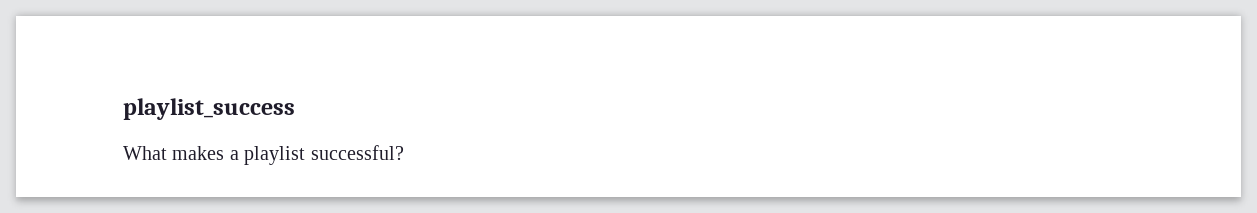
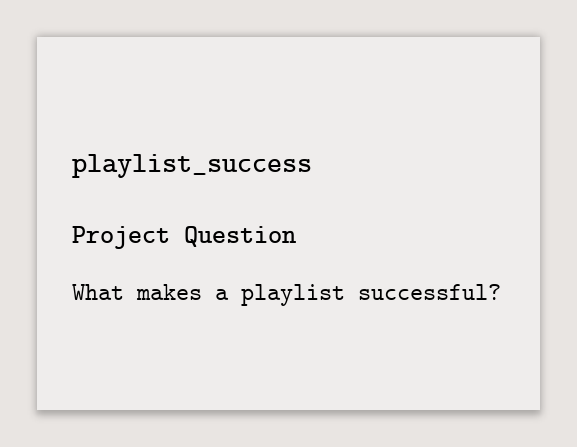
+ Project Question

